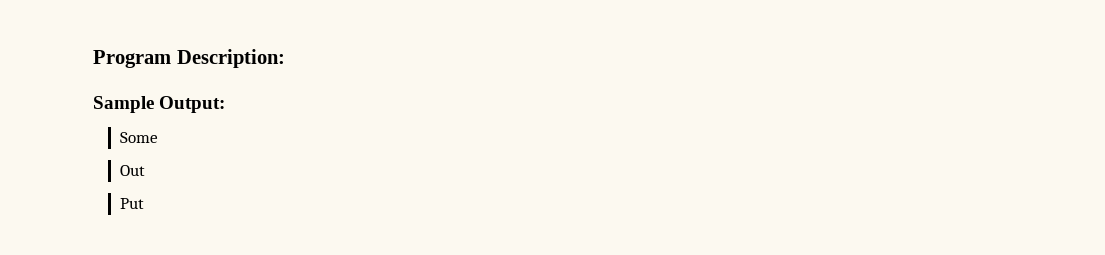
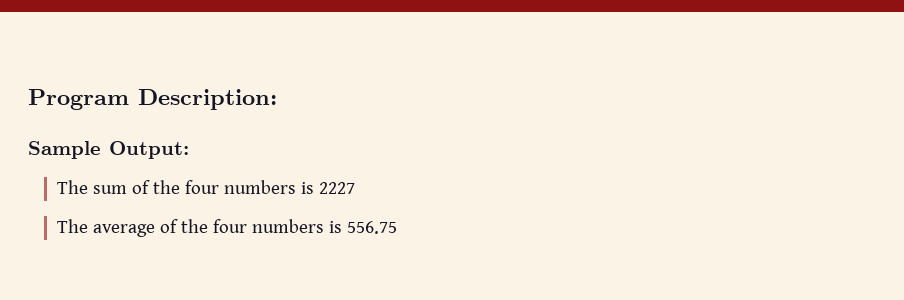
- Some
- Out
- Put
+ The sum of the four numbers is 2227
+ The average of the four numbers is 556.75

